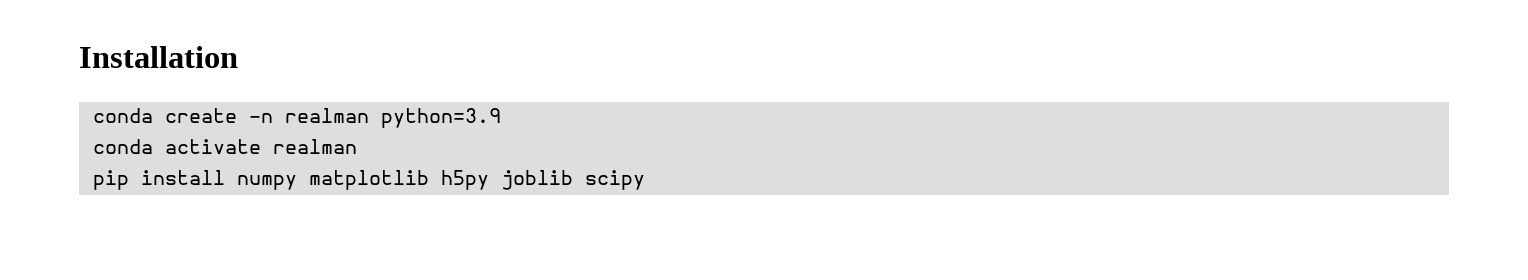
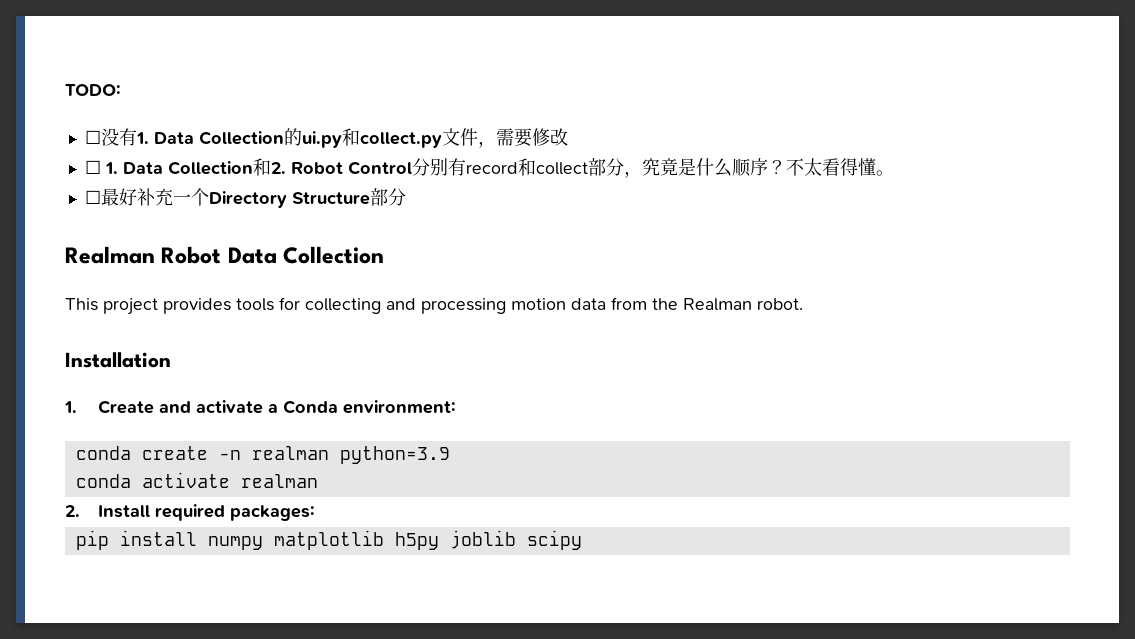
+ TODO:
+ ☐没有1. Data Collection的ui.py和collect.py文件，需要修改
+ ☐ 1. Data Collection和2. Robot Control分别有record和collect部分，究竟是什么顺序？不太看得懂。
+ ☐最好补充一个Directory Structure部分
+ Realman Robot Data Collection
+ This project provides tools for collecting and processing motion data from the Realman robot.
  Installation
+ 1. Create and activate a Conda environment:
+ 2. Install required packages:

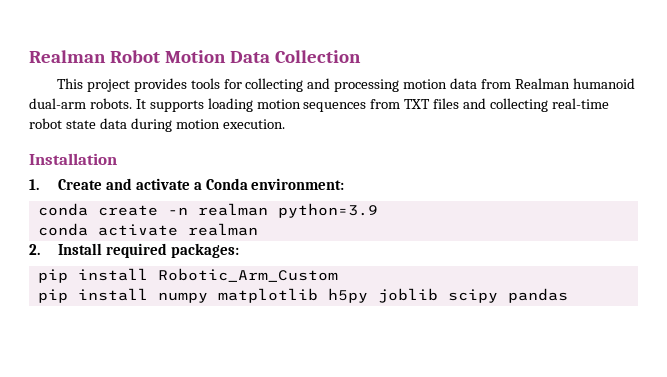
- TODO:
- ☐没有1. Data Collection的ui.py和collect.py文件，需要修改
- ☐ 1. Data Collection和2. Robot Control分别有record和collect部分，究竟是什么顺序？不太看得懂。
- ☐最好补充一个Directory Structure部分
- Realman Robot Data Collection
+ Realman Robot Motion Data Collection
- This project provides tools for collecting and processing motion data from the Realman robot.
+ This project provides tools for collecting and processing motion data from Realman humanoid dual-arm robots. It supports loading motion sequences from TXT files and collecting real-time robot state data during motion execution.
+ pip install Robotic_Arm_Custom
- pip install numpy matplotlib h5py joblib scipy
+ pip install numpy matplotlib h5py joblib scipy pandas

